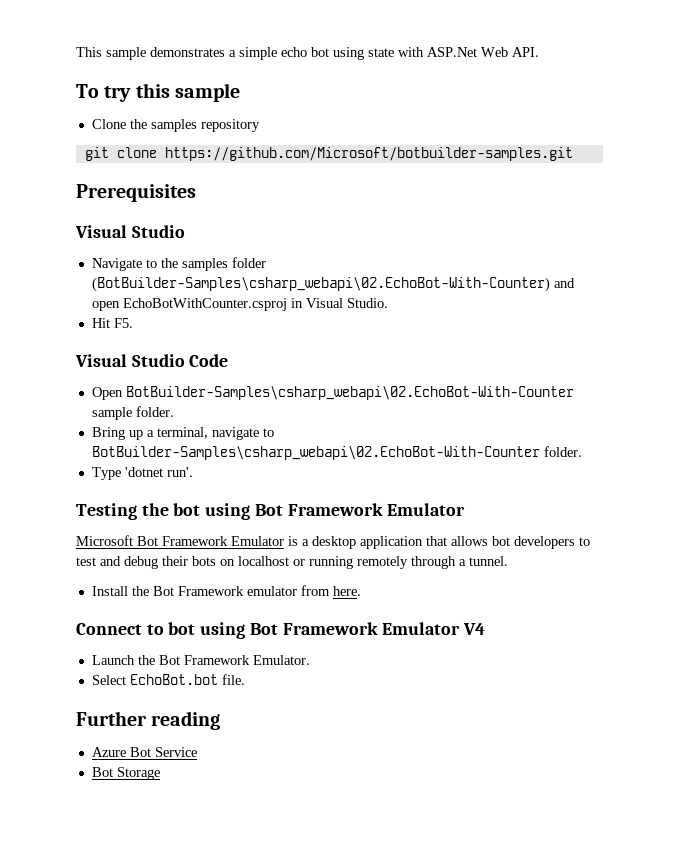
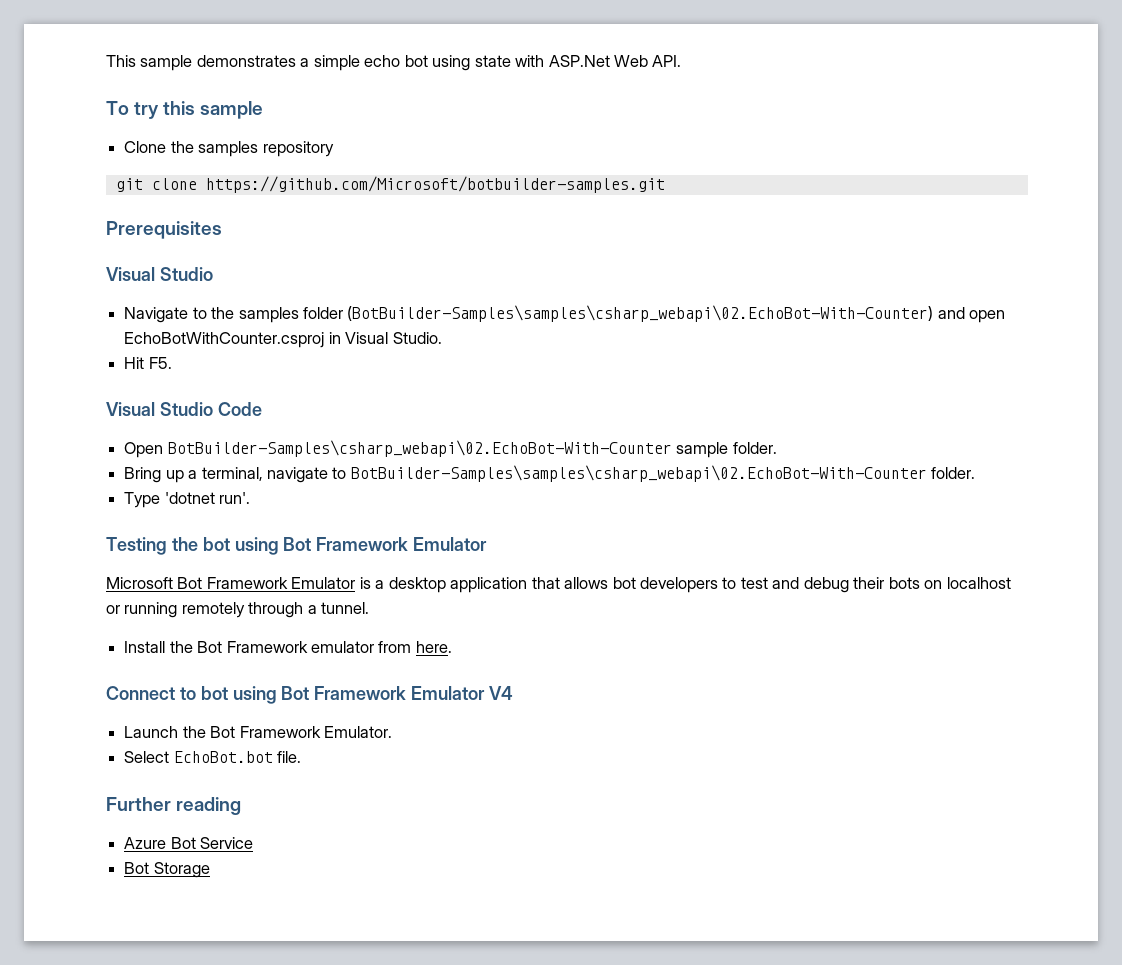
- Navigate to the samples folder (BotBuilder-Samples\csharp_webapi\02.EchoBot-With-Counter) and open EchoBotWithCounter.csproj in Visual Studio.
+ Navigate to the samples folder (BotBuilder-Samples\samples\csharp_webapi\02.EchoBot-With-Counter) and open EchoBotWithCounter.csproj in Visual Studio.
- Bring up a terminal, navigate to BotBuilder-Samples\csharp_webapi\02.EchoBot-With-Counter folder.
+ Bring up a terminal, navigate to BotBuilder-Samples\samples\csharp_webapi\02.EchoBot-With-Counter folder.

